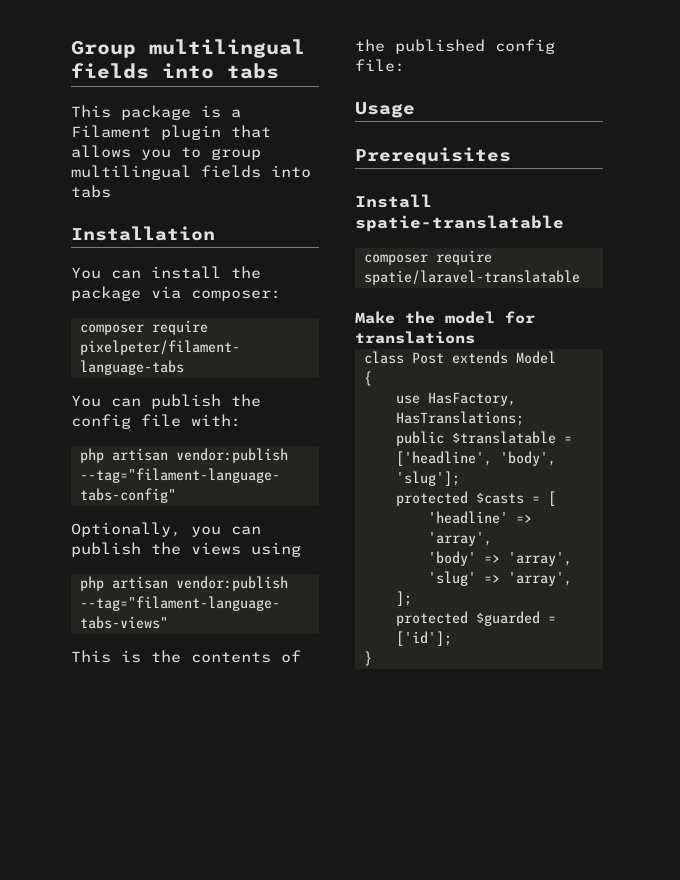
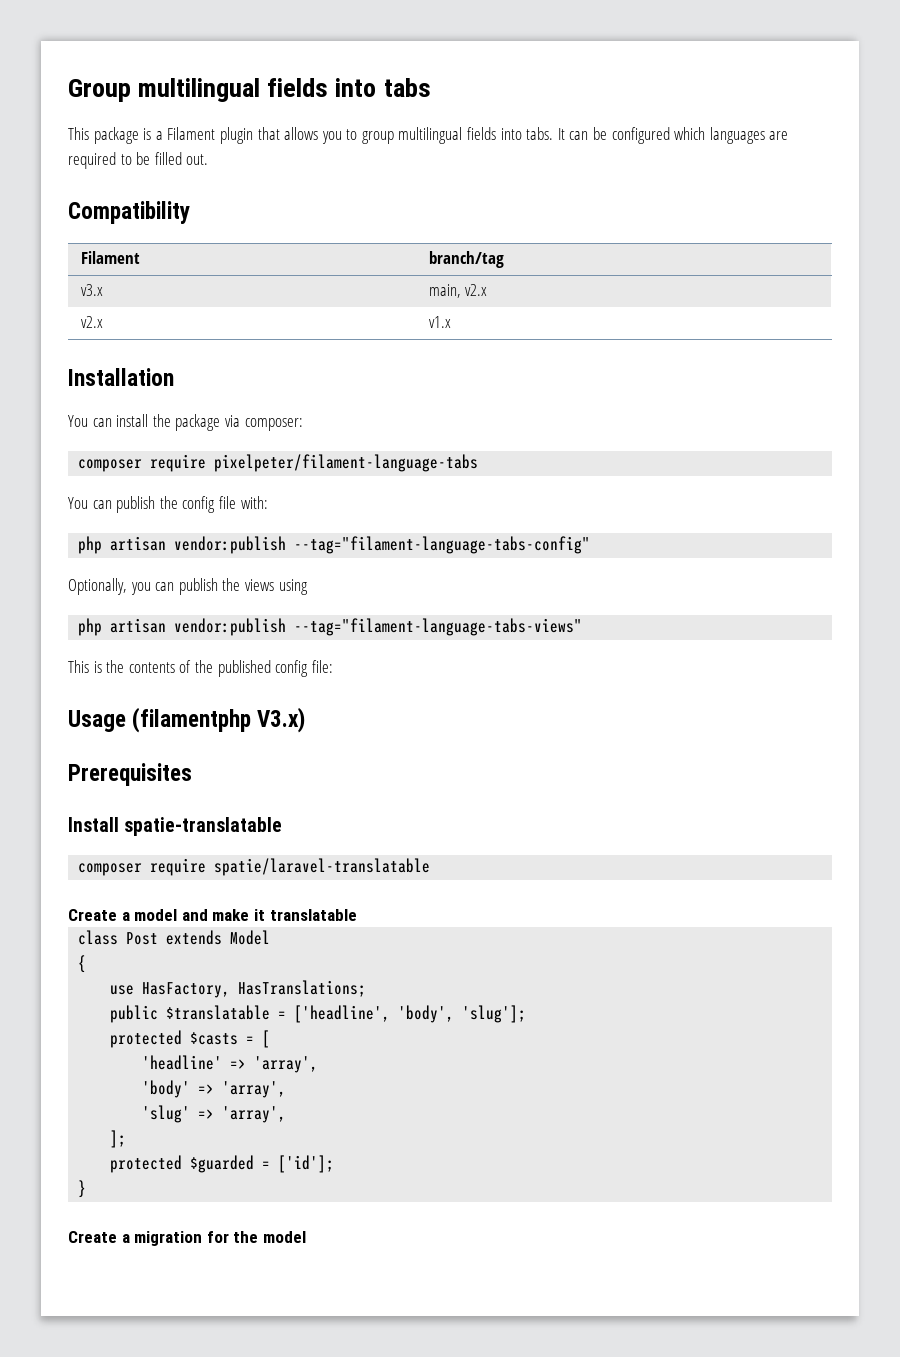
- This package is a Filament plugin that allows you to group multilingual fields into tabs
+ This package is a Filament plugin that allows you to group multilingual fields into tabs. It can be configured which languages are required to be filled out.
+ Compatibility
+ Filament | branch/tag
+ v3.x | main, v2.x
+ v2.x | v1.x
- Usage
+ Usage (filamentphp V3.x)
- Make the model for translations
+ Create a model and make it translatable
+ Create a migration for the model

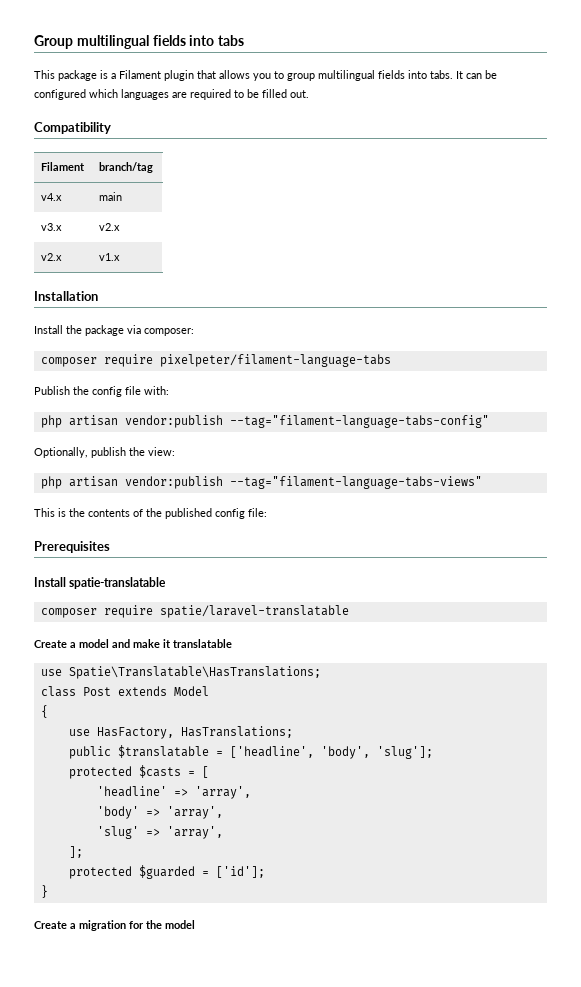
+ v4.x | main
- v3.x | main, v2.x
+ v3.x | v2.x
- You can install the package via composer:
+ Install the package via composer:
- You can publish the config file with:
+ Publish the config file with:
- Optionally, you can publish the views using
+ Optionally, publish the view:
- Usage (filamentphp V3.x)
+ use Spatie\Translatable\HasTranslations;

